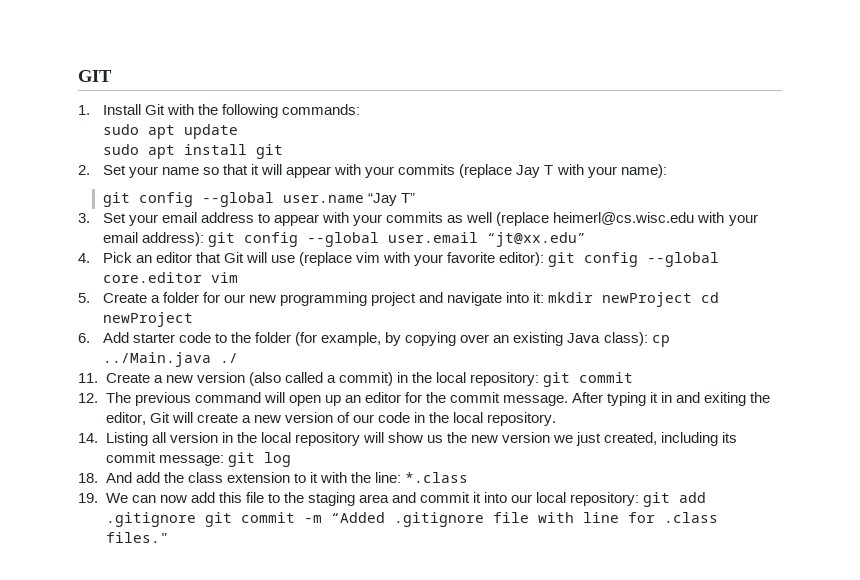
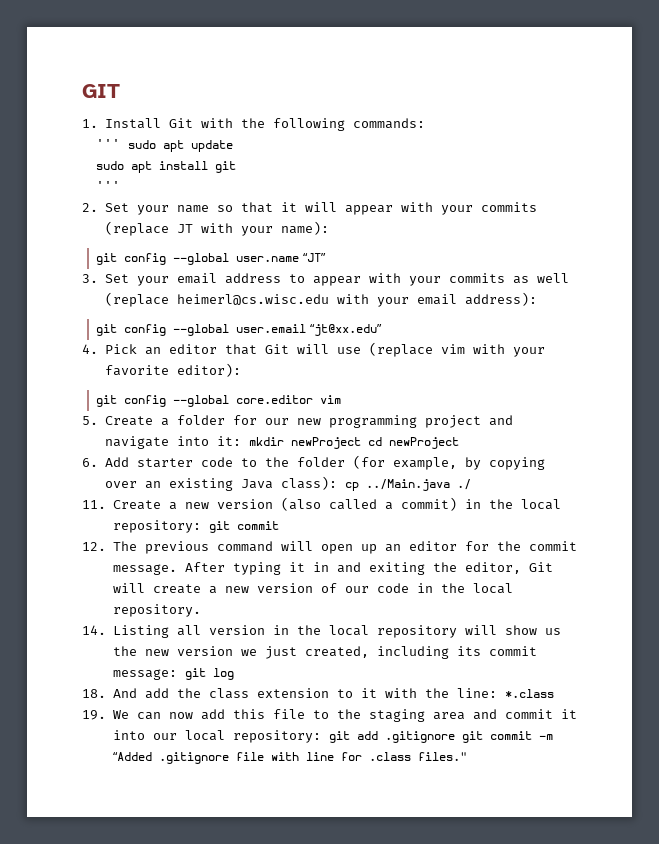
- sudo apt update
+ ''' sudo apt update
  sudo apt install git
+ '''
- 2. Set your name so that it will appear with your commits (replace Jay T with your name):
+ 2. Set your name so that it will appear with your commits (replace JT with your name):
- git config --global user.name “Jay T”
+ git config --global user.name “JT”
- 3. Set your email address to appear with your commits as well (replace heimerl@cs.wisc.edu with your email address): git config --global user.email “jt@xx.edu”
+ 3. Set your email address to appear with your commits as well (replace heimerl@cs.wisc.edu with your email address):
+ git config --global user.email “jt@xx.edu”
- 4. Pick an editor that Git will use (replace vim with your favorite editor): git config --global core.editor vim
+ 4. Pick an editor that Git will use (replace vim with your favorite editor):
+ git config --global core.editor vim

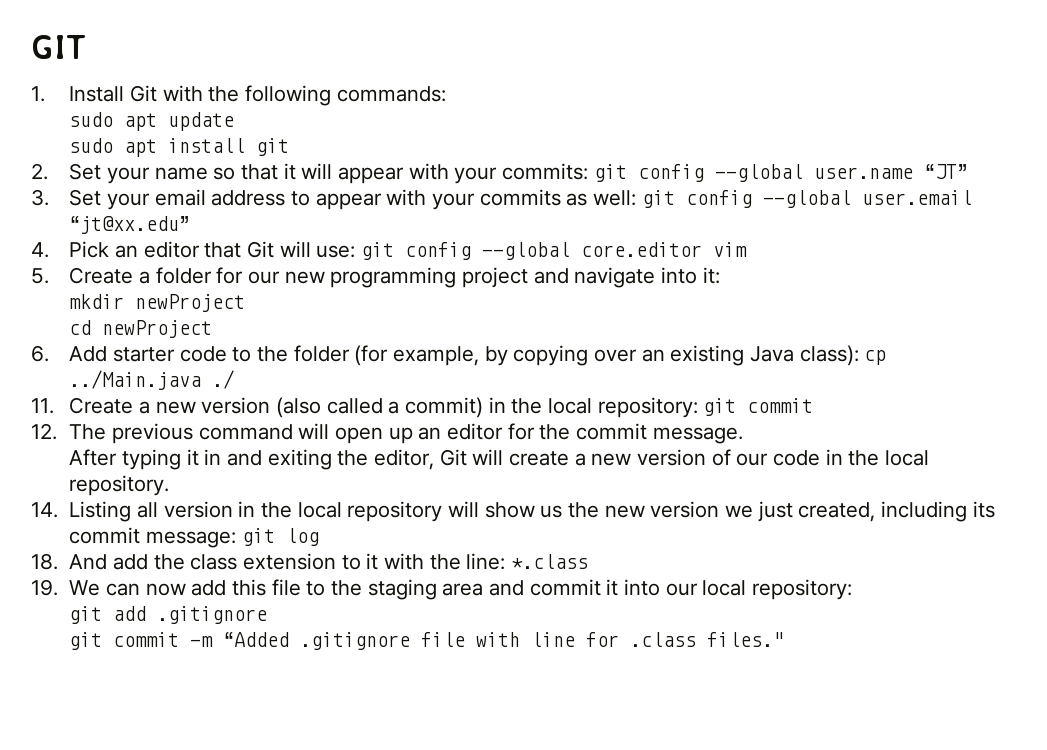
- ''' sudo apt update
+ sudo apt update
  sudo apt install git
- '''
- 2. Set your name so that it will appear with your commits (replace JT with your name):
- git config --global user.name “JT”
+ 2. Set your name so that it will appear with your commits: git config --global user.name “JT”
- 3. Set your email address to appear with your commits as well (replace heimerl@cs.wisc.edu with your email address):
- git config --global user.email “jt@xx.edu”
+ 3. Set your email address to appear with your commits as well: git config --global user.email “jt@xx.edu”
- 4. Pick an editor that Git will use (replace vim with your favorite editor):
- git config --global core.editor vim
+ 4. Pick an editor that Git will use: git config --global core.editor vim
- 5. Create a folder for our new programming project and navigate into it: mkdir newProject cd newProject
+ 5. Create a folder for our new programming project and navigate into it:
+ mkdir newProject
+ cd newProject
- 12. The previous command will open up an editor for the commit message. After typing it in and exiting the editor, Git will create a new version of our code in the local repository.
+ 12. The previous command will open up an editor for the commit message.
+ After typing it in and exiting the editor, Git will create a new version of our code in the local repository.
- 19. We can now add this file to the staging area and commit it into our local repository: git add .gitignore git commit -m “Added .gitignore file with line for .class files."
+ 19. We can now add this file to the staging area and commit it into our local repository:
+ git add .gitignore
+ git commit -m “Added .gitignore file with line for .class files."

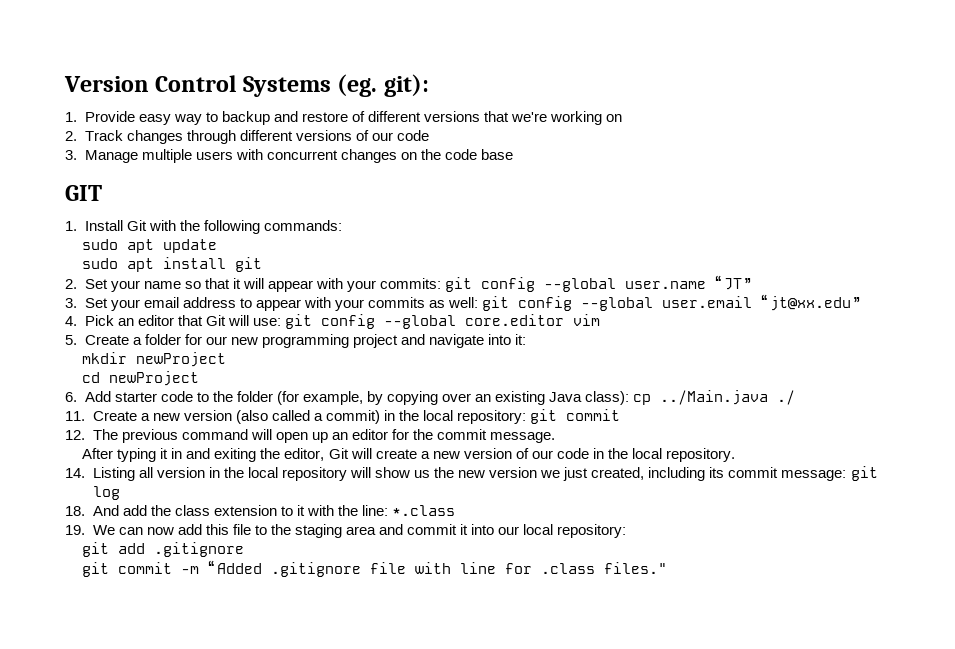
+ Version Control Systems (eg. git):
+ 1. Provide easy way to backup and restore of different versions that we're working on
+ 2. Track changes through different versions of our code
+ 3. Manage multiple users with concurrent changes on the code base

